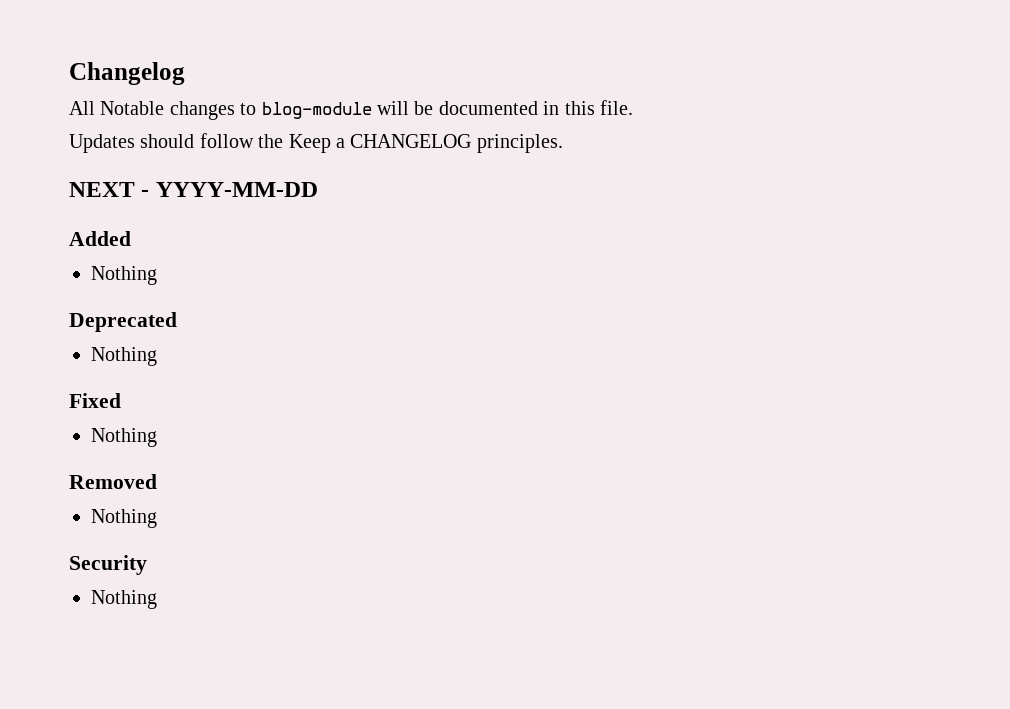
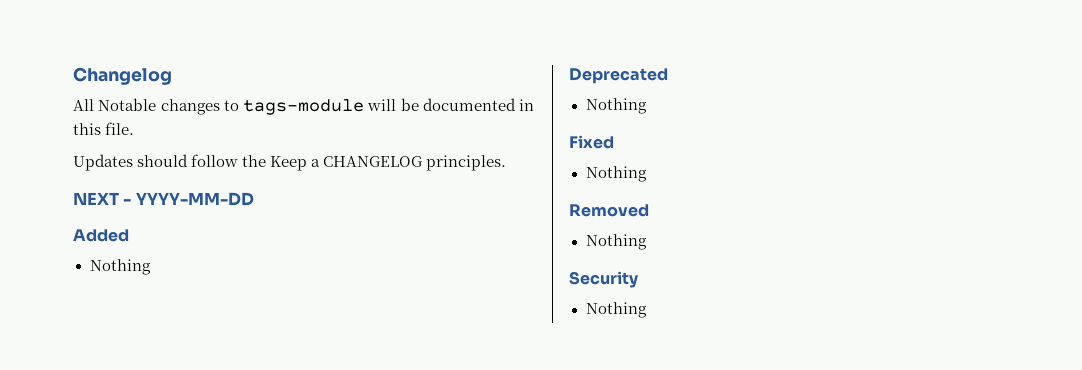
- All Notable changes to blog-module will be documented in this file.
+ All Notable changes to tags-module will be documented in this file.

